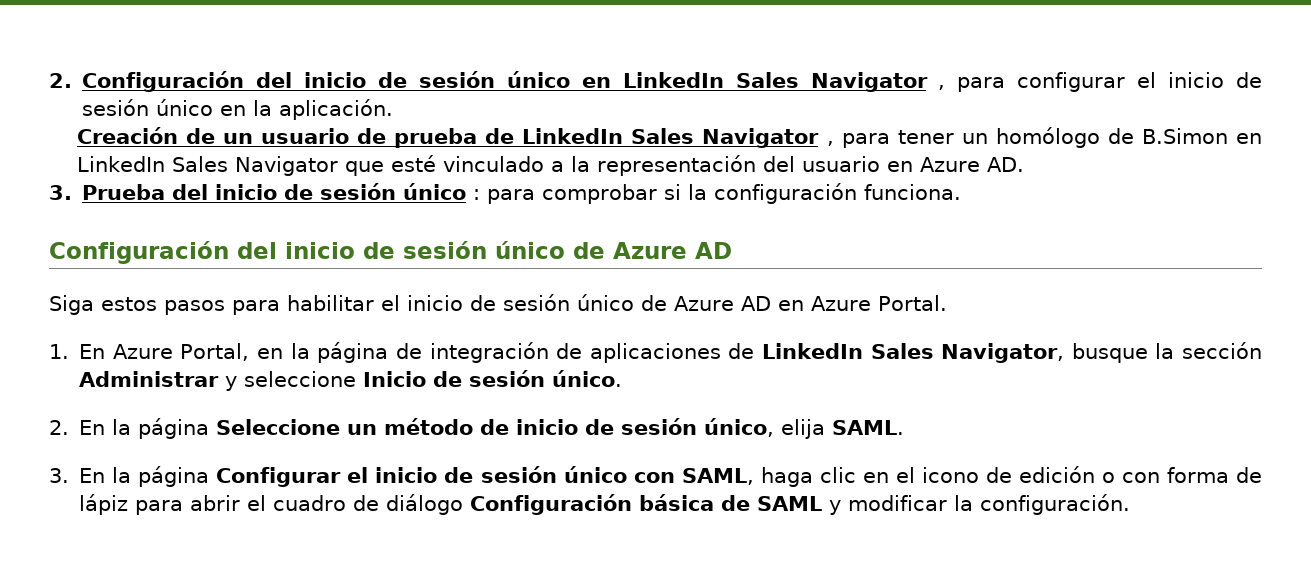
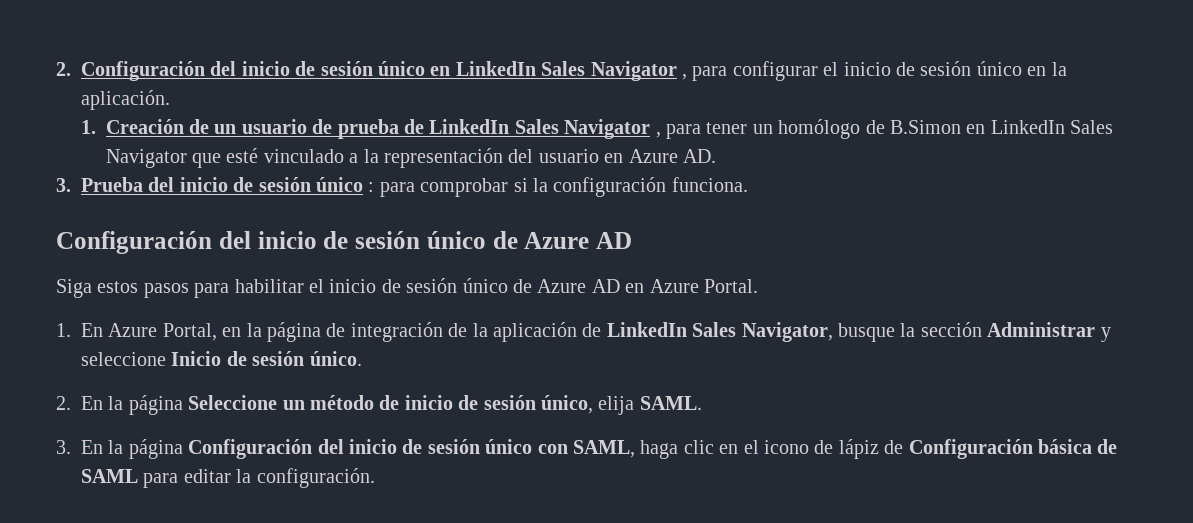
- Creación de un usuario de prueba de LinkedIn Sales Navigator , para tener un homólogo de B.Simon en LinkedIn Sales Navigator que esté vinculado a la representación del usuario en Azure AD.
+ 1. Creación de un usuario de prueba de LinkedIn Sales Navigator , para tener un homólogo de B.Simon en LinkedIn Sales Navigator que esté vinculado a la representación del usuario en Azure AD.
- 1. En Azure Portal, en la página de integración de aplicaciones de LinkedIn Sales Navigator, busque la sección Administrar y seleccione Inicio de sesión único.
+ 1. En Azure Portal, en la página de integración de la aplicación de LinkedIn Sales Navigator, busque la sección Administrar y seleccione Inicio de sesión único.
- 3. En la página Configurar el inicio de sesión único con SAML, haga clic en el icono de edición o con forma de lápiz para abrir el cuadro de diálogo Configuración básica de SAML y modificar la configuración.
+ 3. En la página Configuración del inicio de sesión único con SAML, haga clic en el icono de lápiz de Configuración básica de SAML para editar la configuración.

